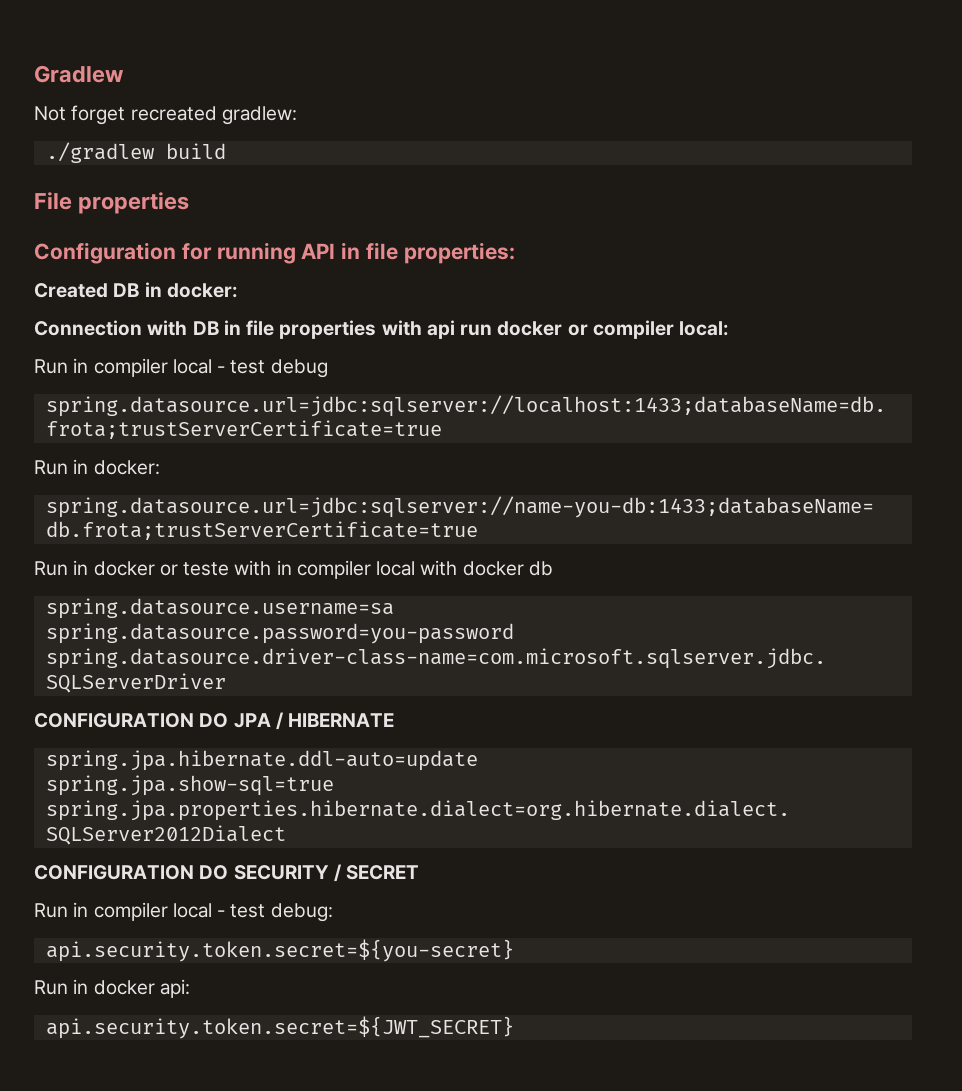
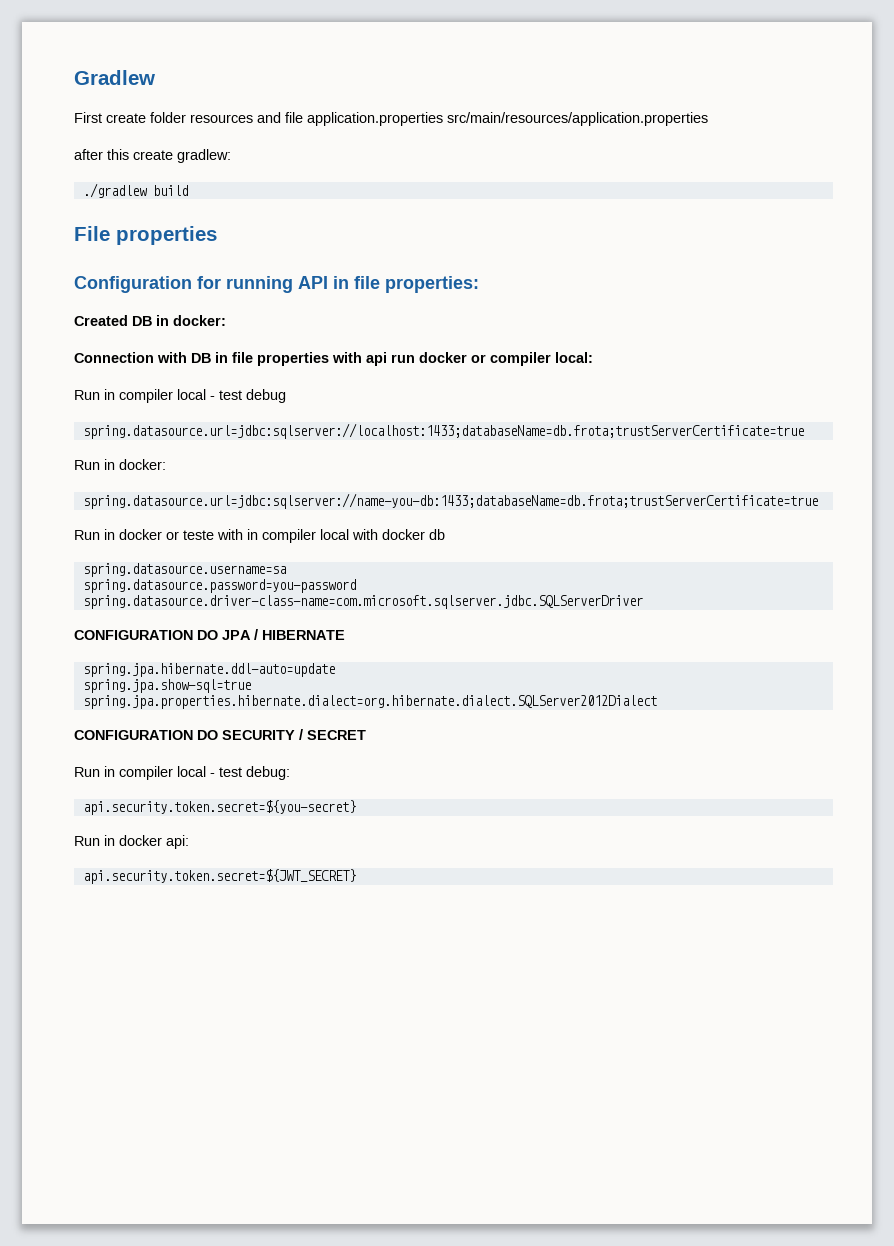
- Not forget recreated gradlew:
+ First create folder resources and file application.properties src/main/resources/application.properties
+ after this create gradlew:

